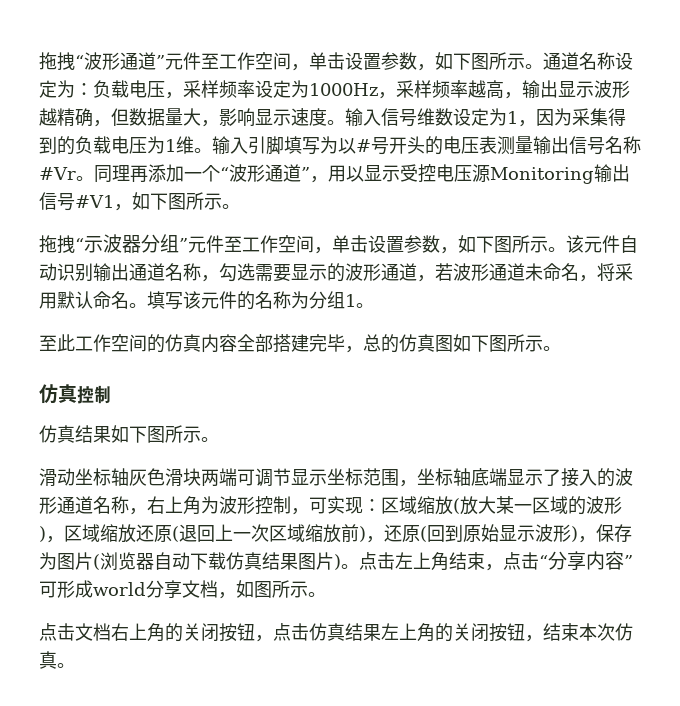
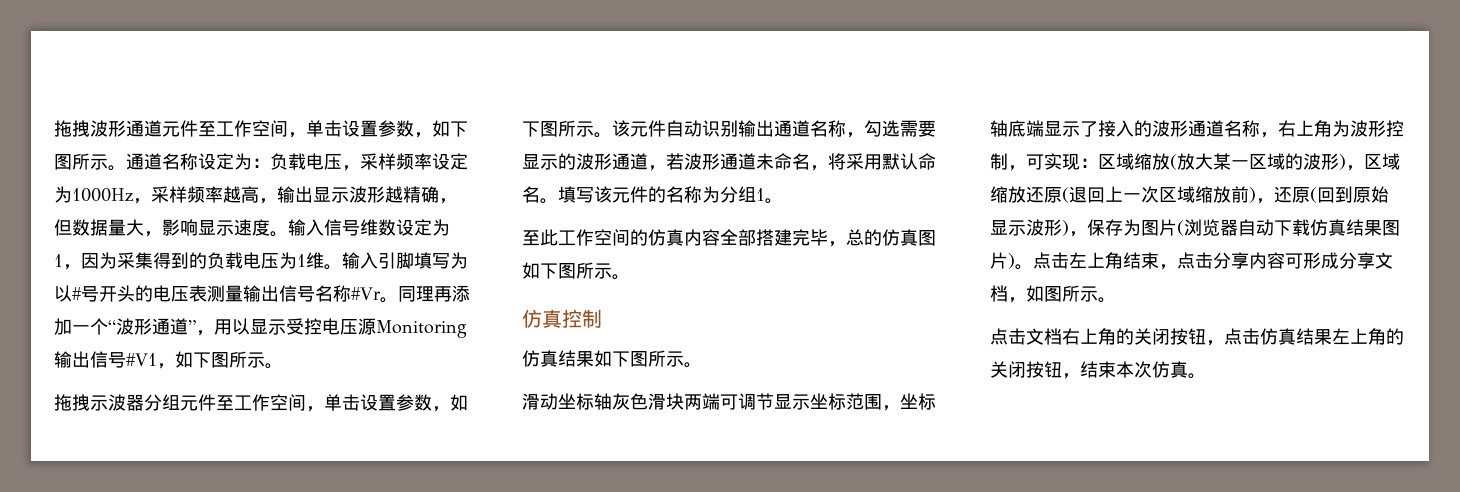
- 拖拽“波形通道”元件至工作空间，单击设置参数，如下图所示。
+ 拖拽波形通道元件至工作空间，单击设置参数，如下图所示。
- 拖拽“示波器分组”元件至工作空间，单击设置参数，如下图所示。
+ 拖拽示波器分组元件至工作空间，单击设置参数，如下图所示。
- 点击左上角结束，点击“分享内容”可形成world分享文档，如图所示。
+ 点击左上角结束，点击分享内容可形成分享文档，如图所示。

